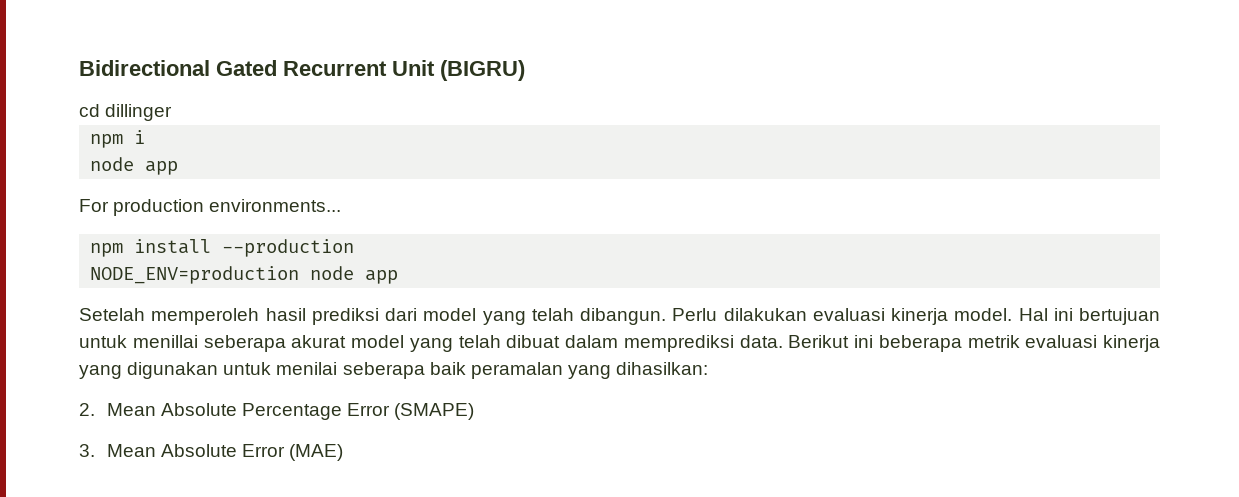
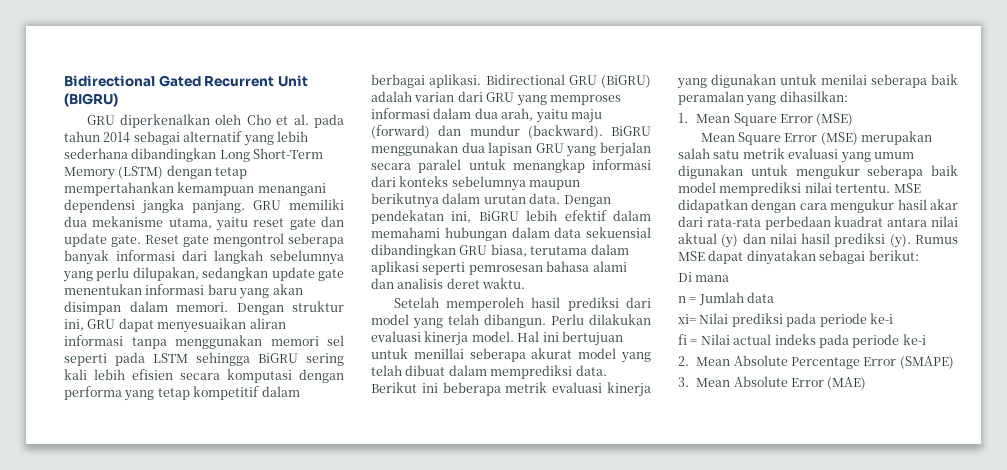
- cd dillinger
- npm i
- node app
- For production environments...
- npm install --production
- NODE_ENV=production node app
+ GRU diperkenalkan oleh Cho et al. pada tahun 2014 sebagai alternatif yang lebih sederhana dibandingkan Long Short-Term Memory (LSTM) dengan tetap mempertahankan kemampuan menangani dependensi jangka panjang. GRU memiliki dua mekanisme utama, yaitu reset gate dan update gate. Reset gate mengontrol seberapa banyak informasi dari langkah sebelumnya yang perlu dilupakan, sedangkan update gate menentukan informasi baru yang akan disimpan dalam memori. Dengan struktur ini, GRU dapat menyesuaikan aliran informasi tanpa menggunakan memori sel seperti pada LSTM sehingga BiGRU sering kali lebih efisien secara komputasi dengan performa yang tetap kompetitif dalam berbagai aplikasi. Bidirectional GRU (BiGRU) adalah varian dari GRU yang memproses informasi dalam dua arah, yaitu maju (forward) dan mundur (backward). BiGRU menggunakan dua lapisan GRU yang berjalan secara paralel untuk menangkap informasi dari konteks sebelumnya maupun berikutnya dalam urutan data. Dengan pendekatan ini, BiGRU lebih efektif dalam memahami hubungan dalam data sekuensial dibandingkan GRU biasa, terutama dalam aplikasi seperti pemrosesan bahasa alami dan analisis deret waktu.
+ 1. Mean Square Error (MSE)
+ Mean Square Error (MSE) merupakan salah satu metrik evaluasi yang umum digunakan untuk mengukur seberapa baik model memprediksi nilai tertentu. MSE didapatkan dengan cara mengukur hasil akar dari rata-rata perbedaan kuadrat antara nilai aktual (y) dan nilai hasil prediksi (y). Rumus MSE dapat dinyatakan sebagai berikut:
+ Di mana
+ n = Jumlah data
+ xi= Nilai prediksi pada periode ke-i
+ fi = Nilai actual indeks pada periode ke-i

